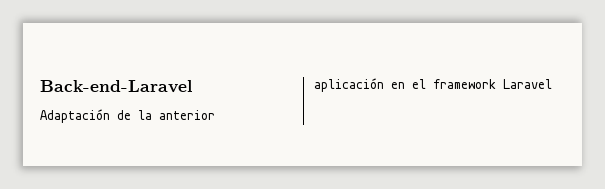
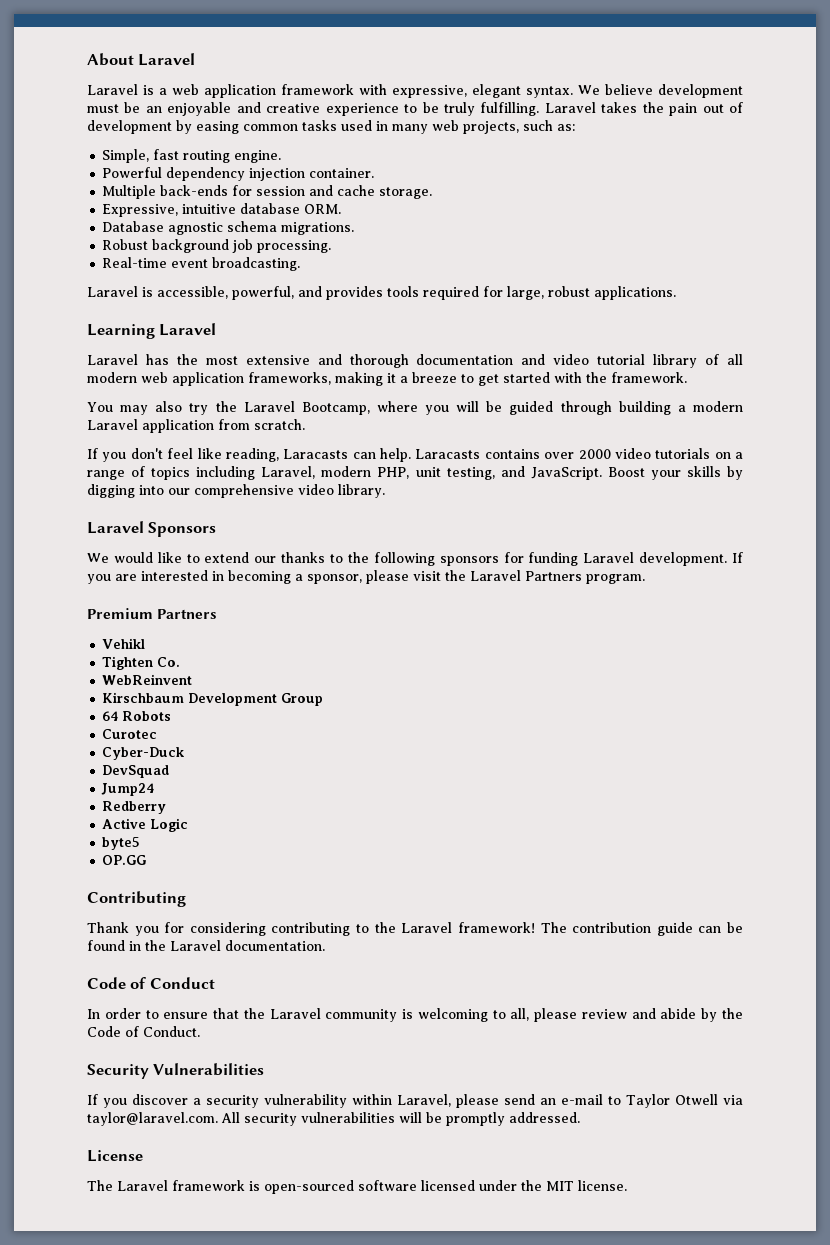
- Back-end-Laravel
- Adaptación de la anterior aplicación en el framework Laravel
+ About Laravel
+ Laravel is a web application framework with expressive, elegant syntax. We believe development must be an enjoyable and creative experience to be truly fulfilling. Laravel takes the pain out of development by easing common tasks used in many web projects, such as:
+ Simple, fast routing engine.
+ Powerful dependency injection container.
+ Multiple back-ends for session and cache storage.
+ Expressive, intuitive database ORM.
+ Database agnostic schema migrations.
+ Robust background job processing.
+ Real-time event broadcasting.
+ Laravel is accessible, powerful, and provides tools required for large, robust applications.
+ Learning Laravel
+ Laravel has the most extensive and thorough documentation and video tutorial library of all modern web application frameworks, making it a breeze to get started with the framework.
+ You may also try the Laravel Bootcamp, where you will be guided through building a modern Laravel application from scratch.
+ If you don't feel like reading, Laracasts can help. Laracasts contains over 2000 video tutorials on a range of topics including Laravel, modern PHP, unit testing, and JavaScript. Boost your skills by digging into our comprehensive video library.
+ Laravel Sponsors
+ We would like to extend our thanks to the following sponsors for funding Laravel development. If you are interested in becoming a sponsor, please visit the Laravel Partners program.
+ Premium Partners
+ Vehikl
+ Tighten Co.
+ WebReinvent
+ Kirschbaum Development Group
+ 64 Robots
+ Curotec
+ Cyber-Duck
+ DevSquad
+ Jump24
+ Redberry
+ Active Logic
+ byte5
+ OP.GG
+ Contributing
+ Thank you for considering contributing to the Laravel framework! The contribution guide can be found in the Laravel documentation.
+ Code of Conduct
+ In order to ensure that the Laravel community is welcoming to all, please review and abide by the Code of Conduct.
+ Security Vulnerabilities
+ If you discover a security vulnerability within Laravel, please send an e-mail to Taylor Otwell via taylor@laravel.com. All security vulnerabilities will be promptly addressed.
+ License
+ The Laravel framework is open-sourced software licensed under the MIT license.

